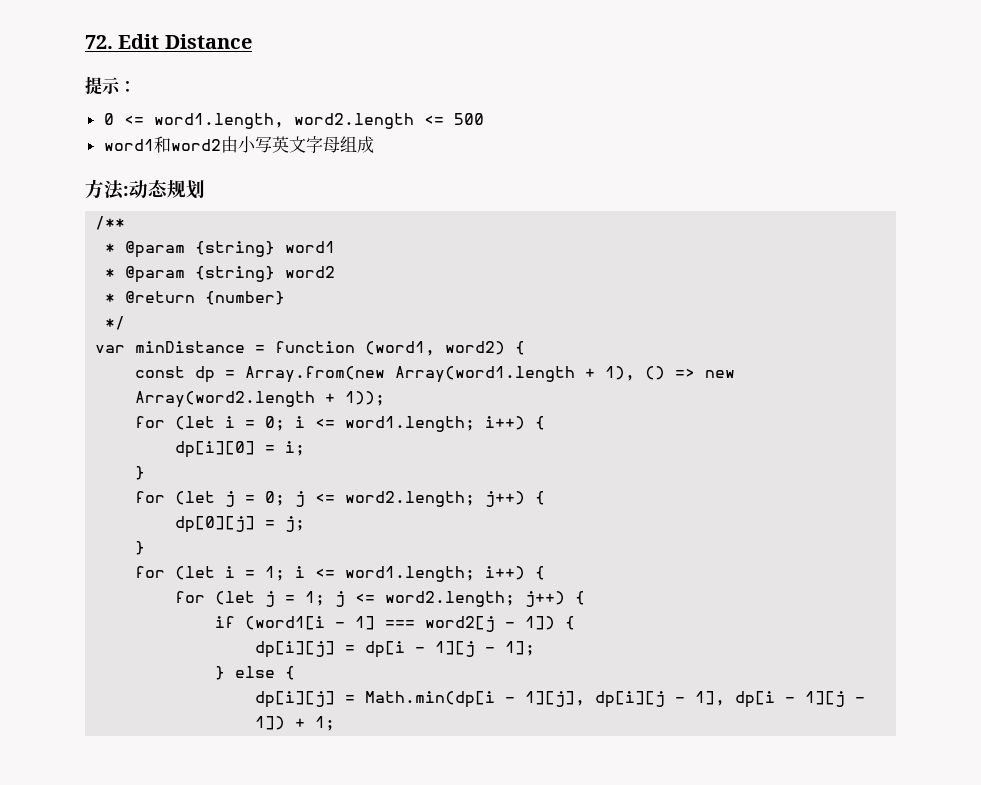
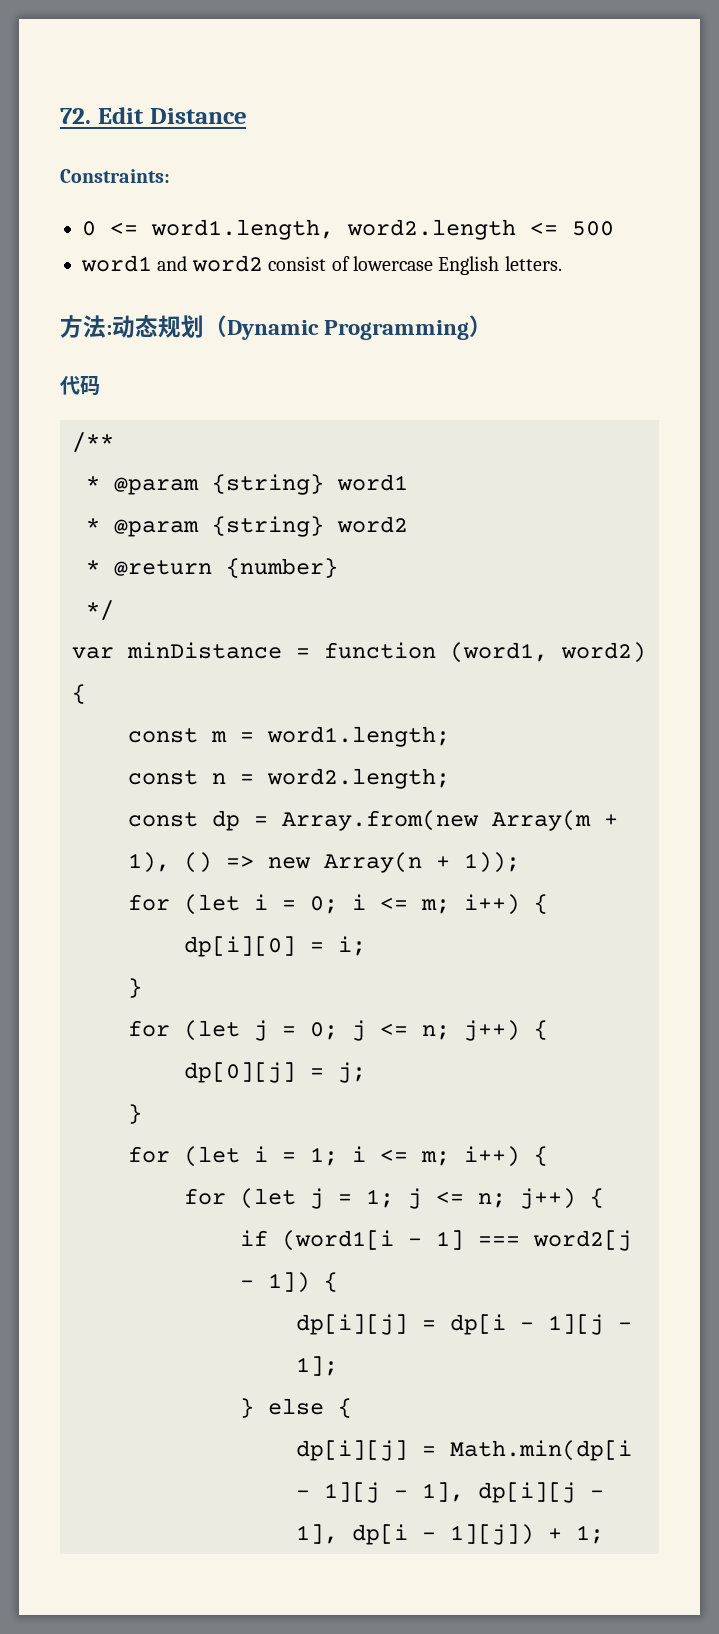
- 提示：
+ Constraints:
- word1和word2由小写英文字母组成
+ word1 and word2 consist of lowercase English letters.
- 方法:动态规划
+ 方法:动态规划（Dynamic Programming）
+ 代码
+ const m = word1.length;
+ const n = word2.length;
- const dp = Array.from(new Array(word1.length + 1), () => new Array(word2.length + 1));
+ const dp = Array.from(new Array(m + 1), () => new Array(n + 1));
- for (let i = 0; i <= word1.length; i++) {
+ for (let i = 0; i <= m; i++) {
- for (let j = 0; j <= word2.length; j++) {
+ for (let j = 0; j <= n; j++) {
- for (let i = 1; i <= word1.length; i++) {
+ for (let i = 1; i <= m; i++) {
- for (let j = 1; j <= word2.length; j++) {
+ for (let j = 1; j <= n; j++) {
- dp[i][j] = Math.min(dp[i - 1][j], dp[i][j - 1], dp[i - 1][j - 1]) + 1;
+ dp[i][j] = Math.min(dp[i - 1][j - 1], dp[i][j - 1], dp[i - 1][j]) + 1;

